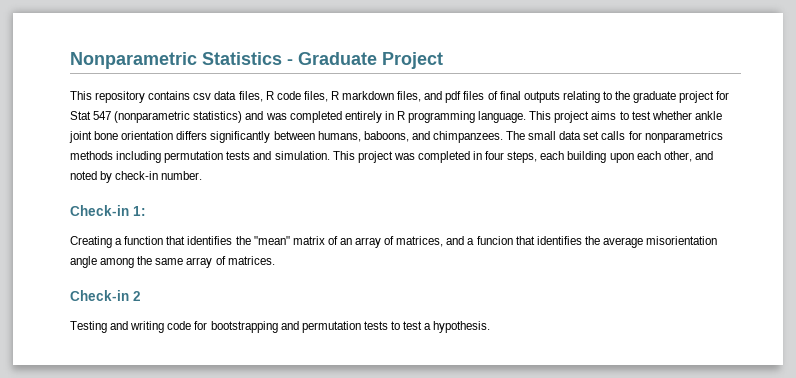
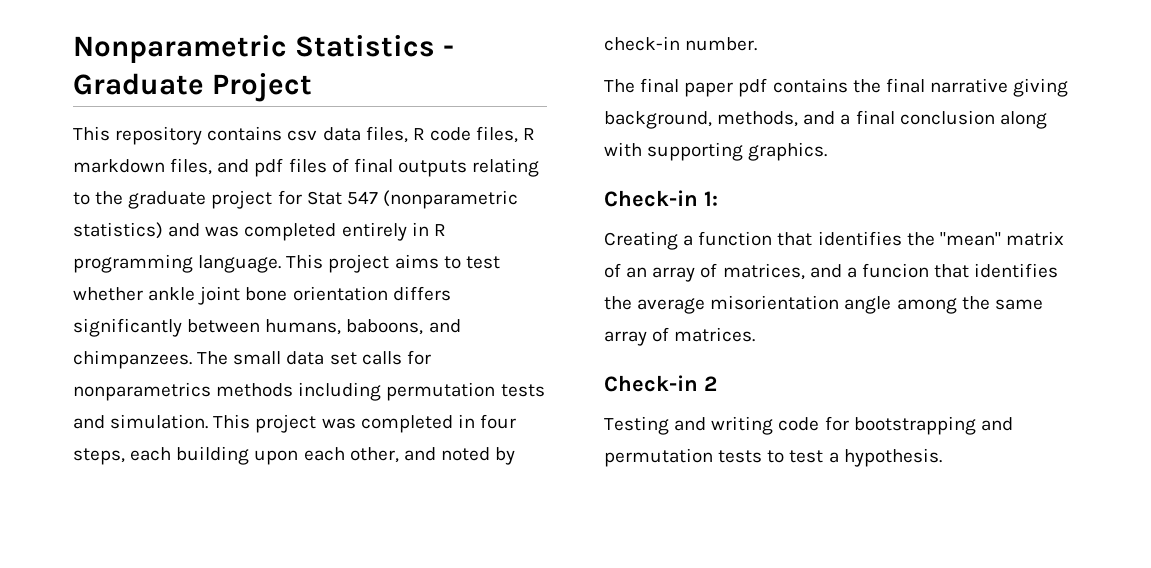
+ The final paper pdf contains the final narrative giving background, methods, and a final conclusion along with supporting graphics.

